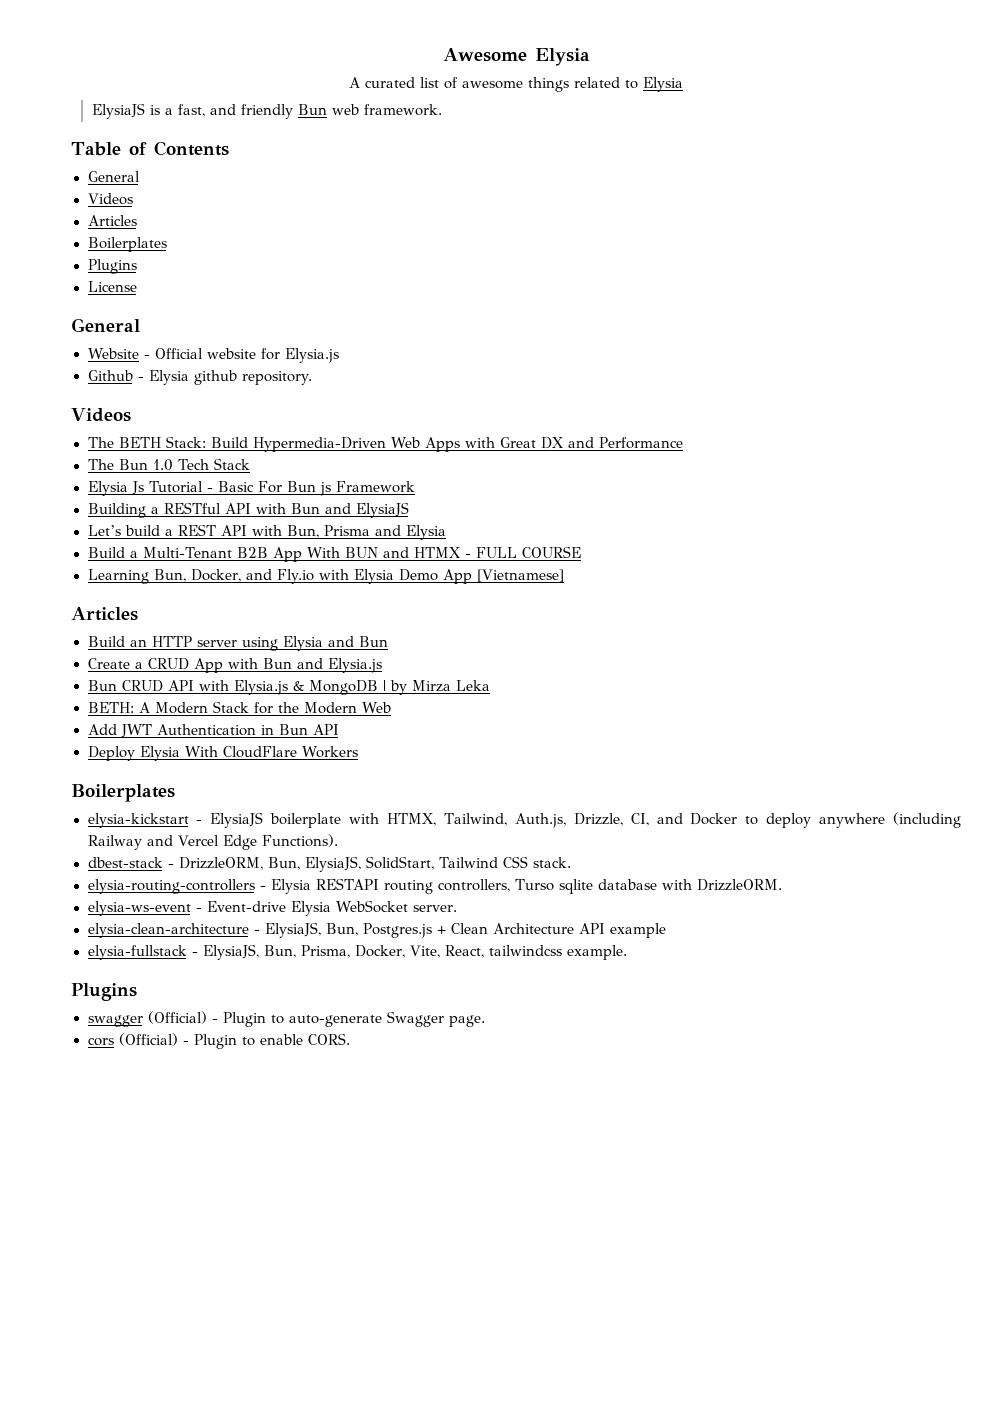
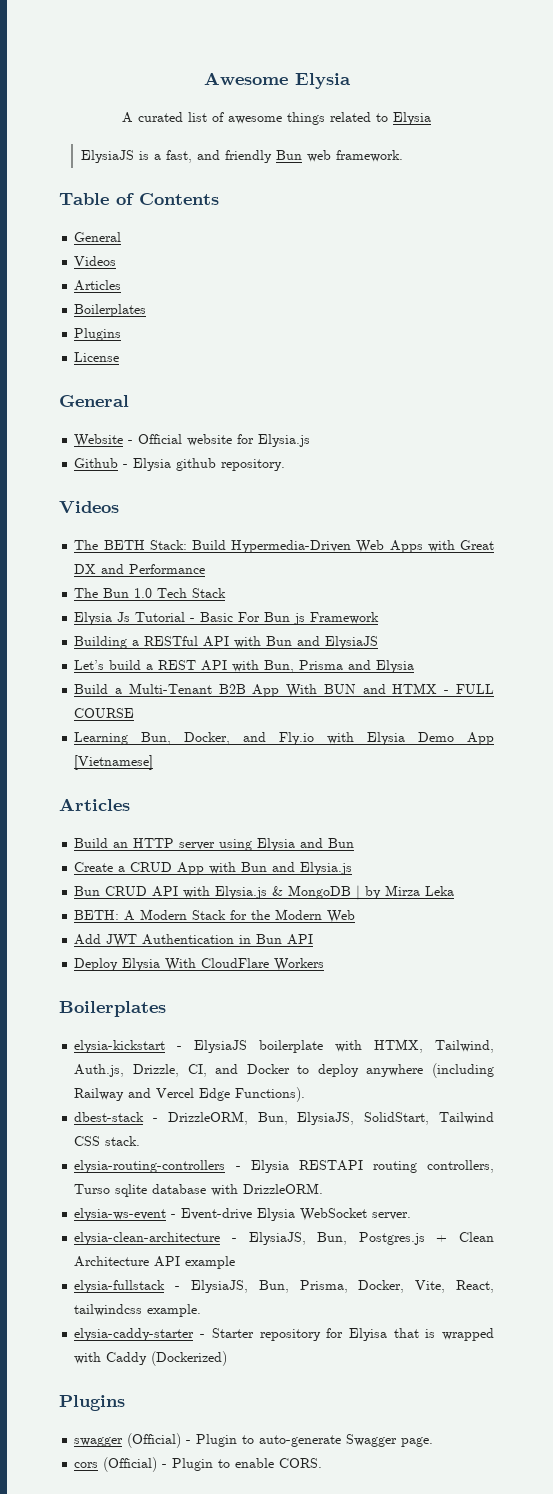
+ elysia-caddy-starter - Starter repository for Elyisa that is wrapped with Caddy (Dockerized)

